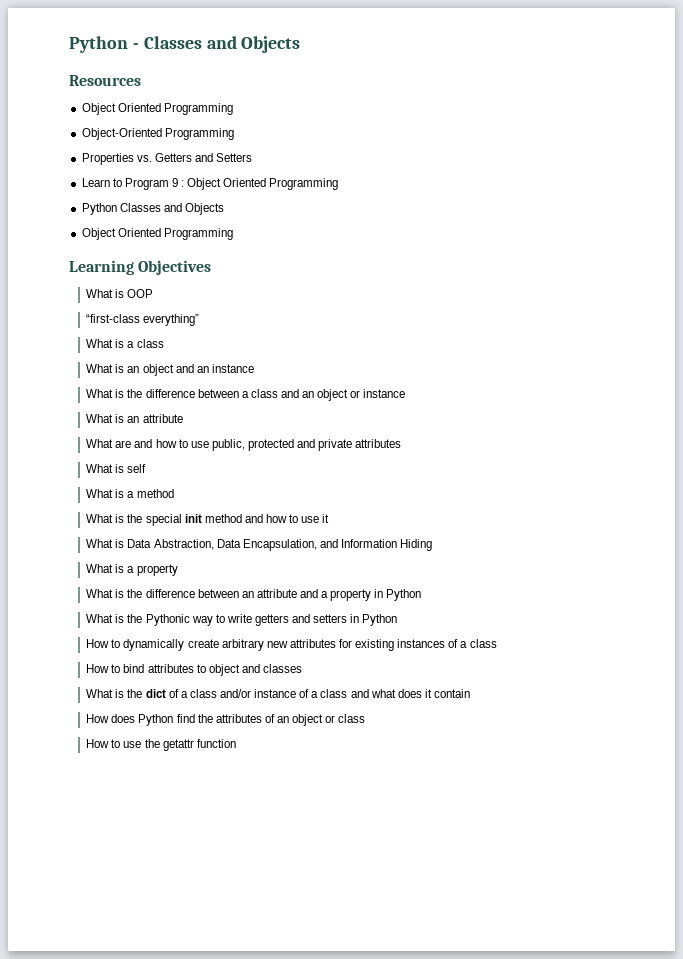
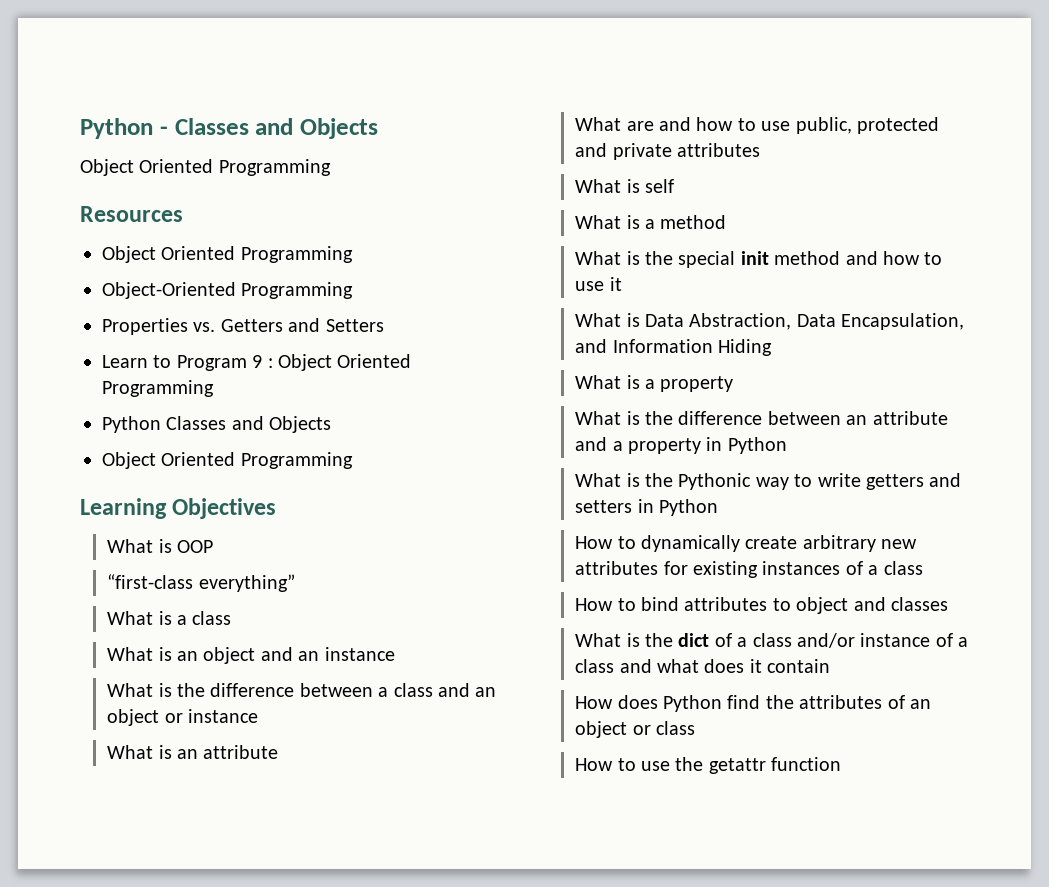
  Python - Classes and Objects
+ Object Oriented Programming

